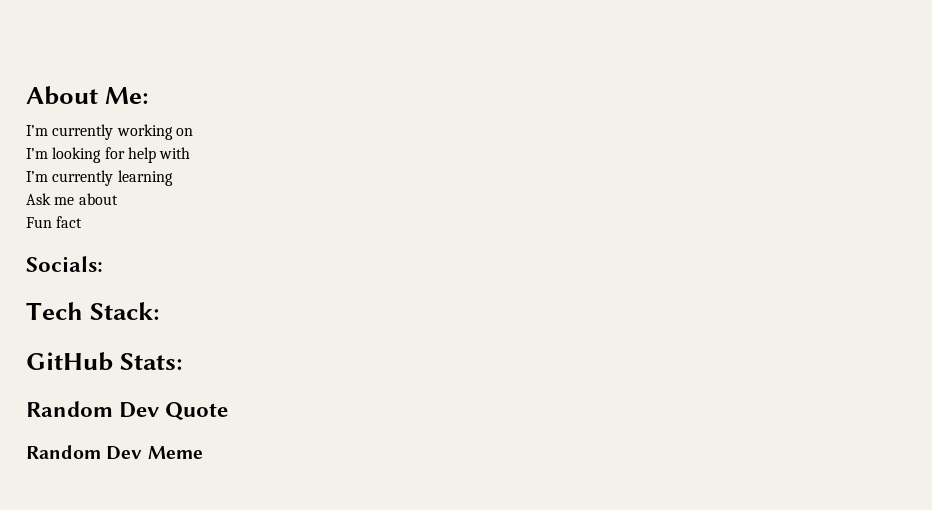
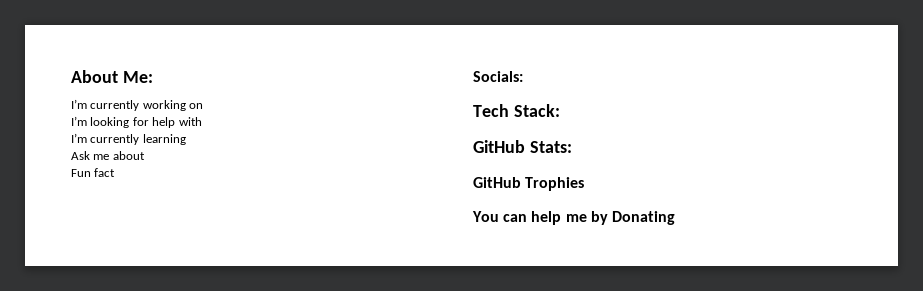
- Random Dev Quote
- Random Dev Meme
+ GitHub Trophies
+ You can help me by Donating

